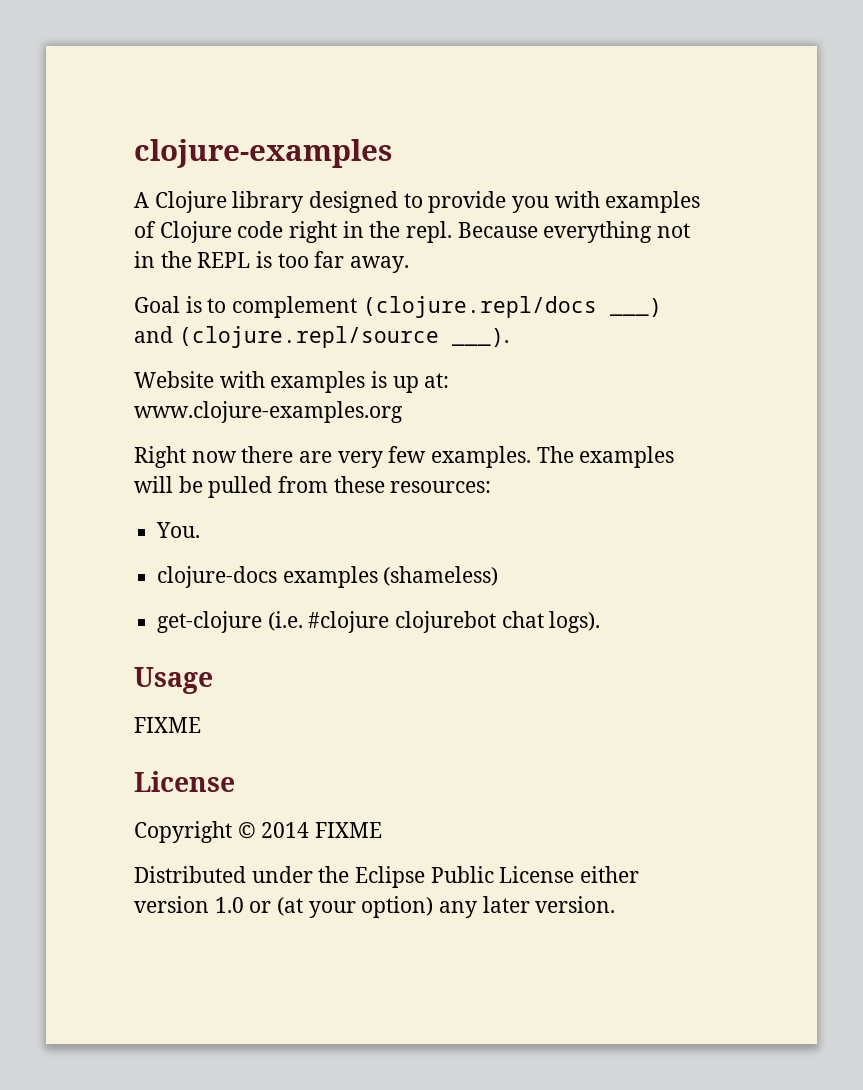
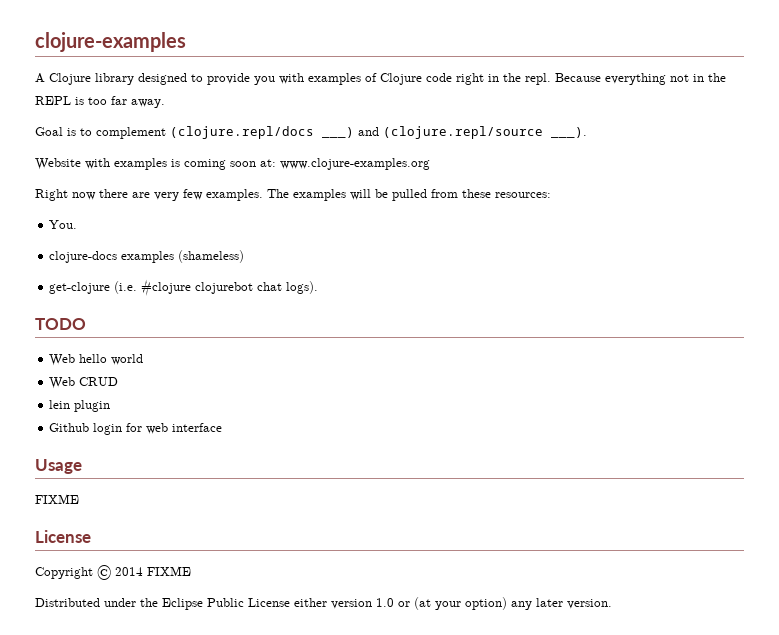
- Website with examples is up at: www.clojure-examples.org
+ Website with examples is coming soon at: www.clojure-examples.org
+ TODO
+ Web hello world
+ Web CRUD
+ lein plugin
+ Github login for web interface

